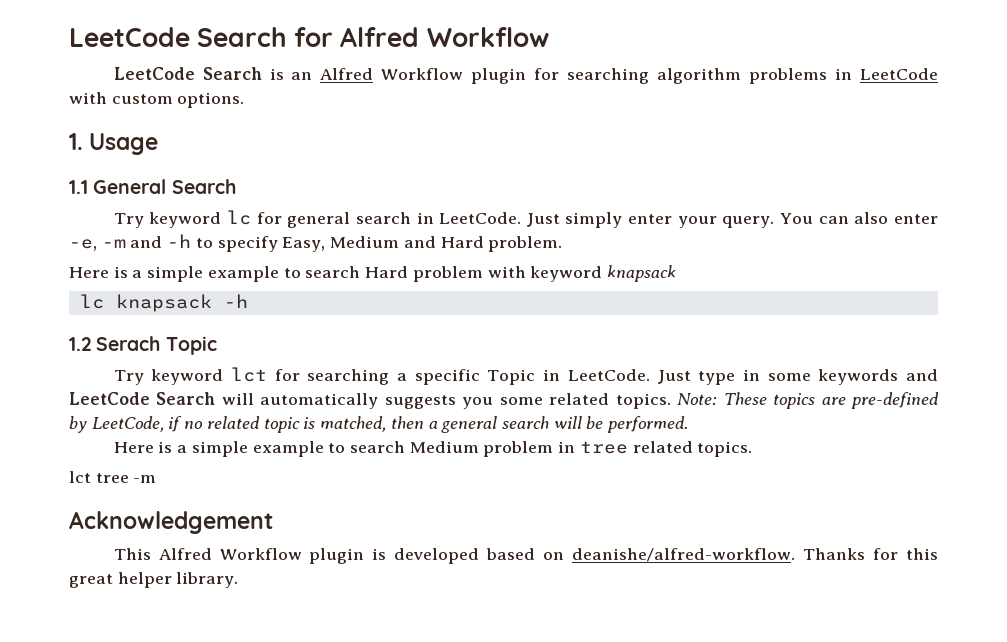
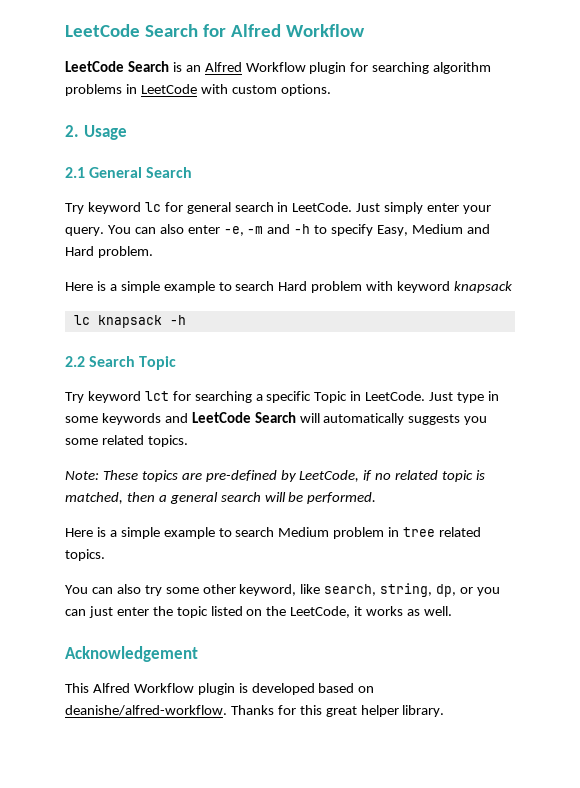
- 1. Usage
+ 2. Usage
- 1.1 General Search
+ 2.1 General Search
- 1.2 Serach Topic
+ 2.2 Search Topic
- Just type in some keywords and LeetCode Search will automatically suggests you some related topics. Note: These topics are pre-defined by LeetCode, if no related topic is matched, then a general search will be performed.
+ Just type in some keywords and LeetCode Search will automatically suggests you some related topics.
+ Note: These topics are pre-defined by LeetCode, if no related topic is matched, then a general search will be performed.
- lct tree -m
+ You can also try some other keyword, like search, string, dp, or you can just enter the topic listed on the LeetCode, it works as well.

